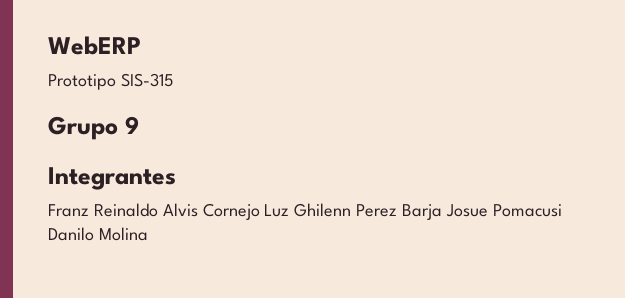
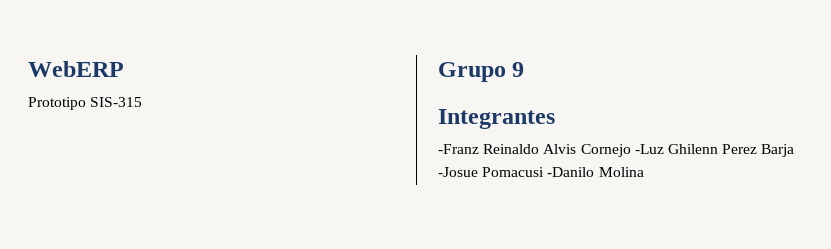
- Franz Reinaldo Alvis Cornejo Luz Ghilenn Perez Barja Josue Pomacusi Danilo Molina
+ -Franz Reinaldo Alvis Cornejo -Luz Ghilenn Perez Barja -Josue Pomacusi -Danilo Molina

